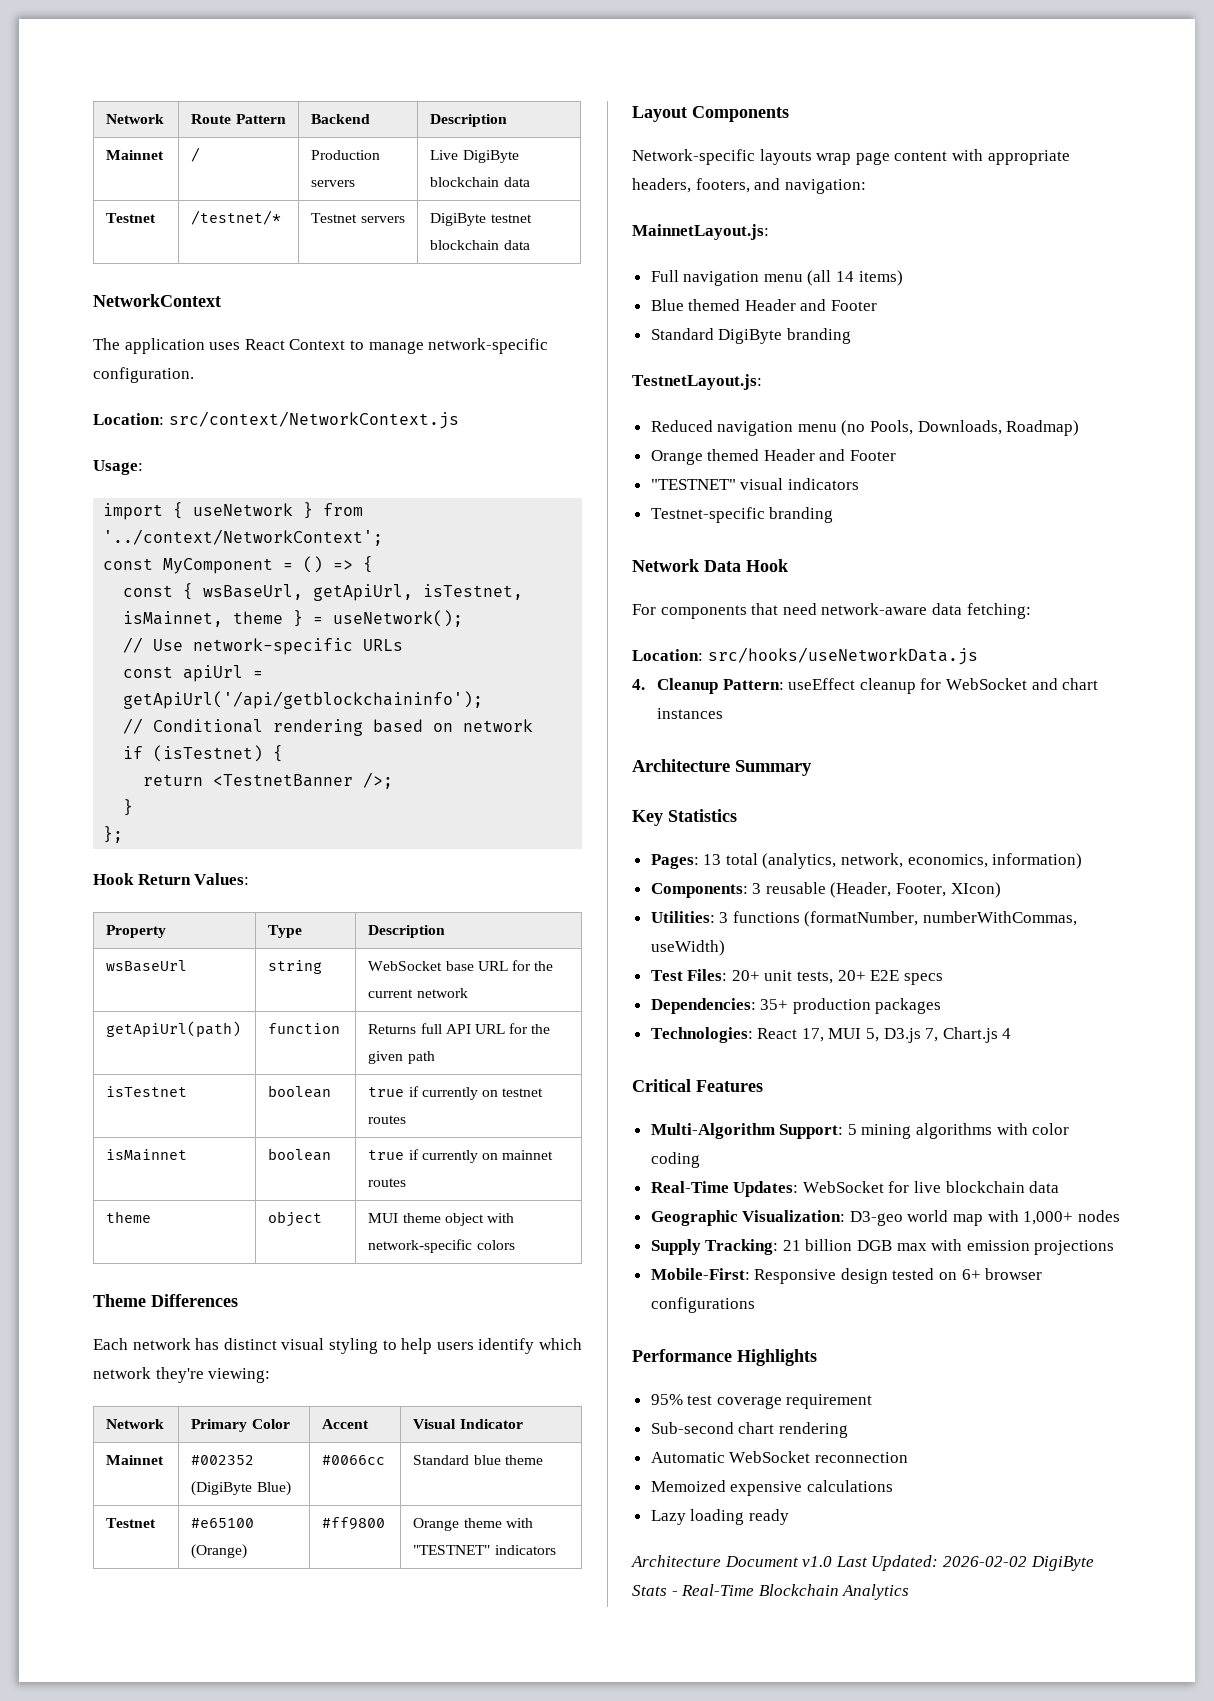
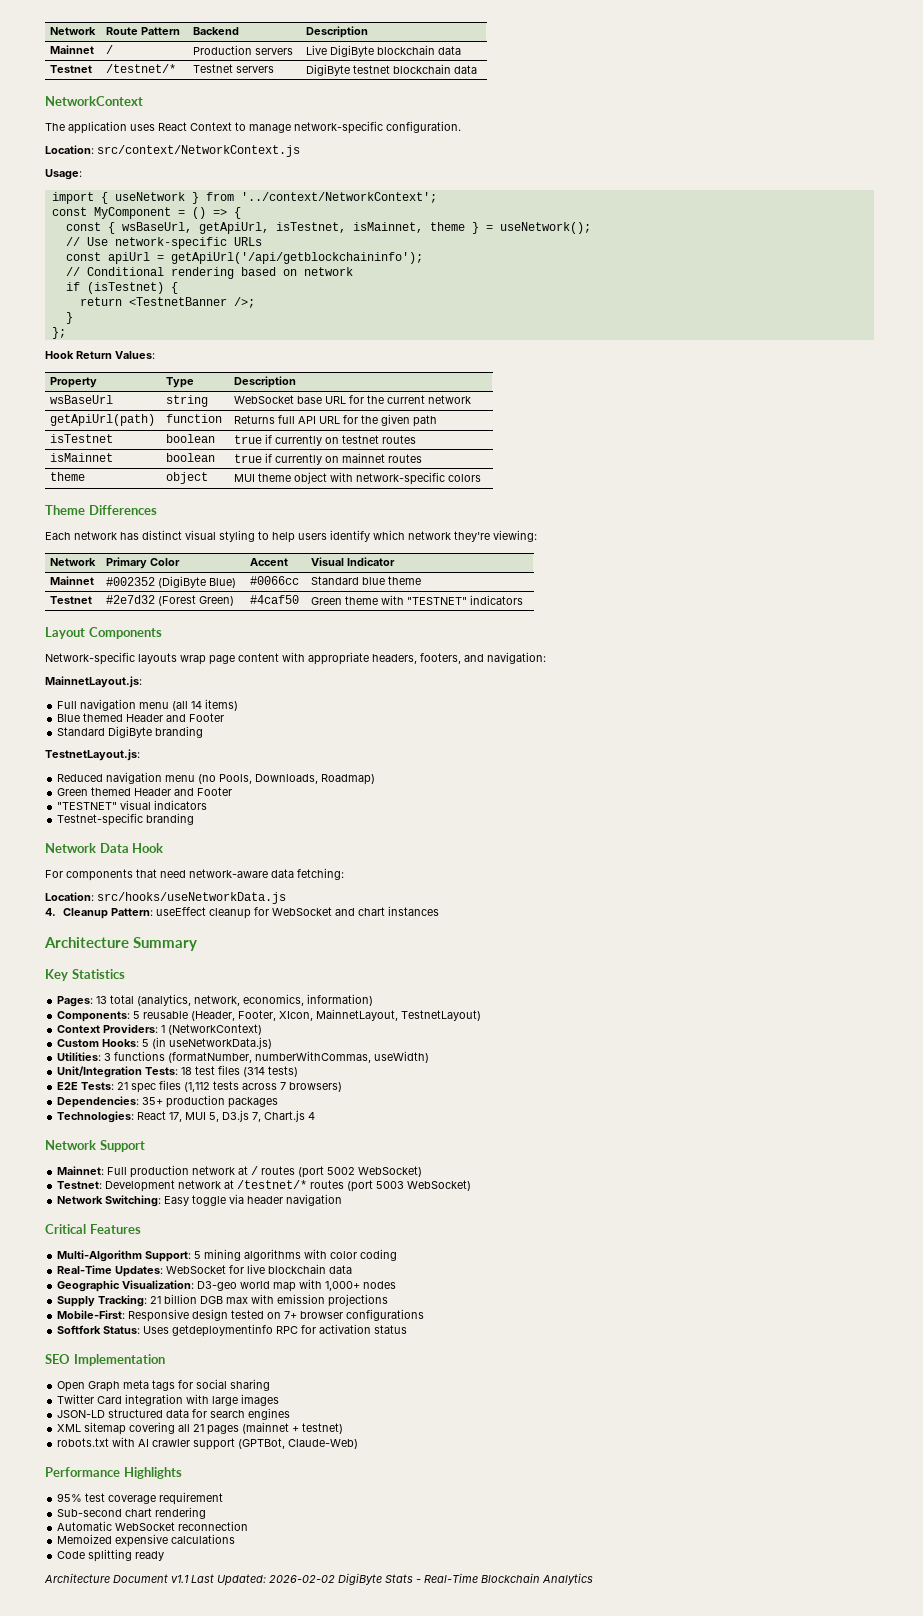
- Testnet | #e65100 (Orange) | #ff9800 | Orange theme with "TESTNET" indicators
+ Testnet | #2e7d32 (Forest Green) | #4caf50 | Green theme with "TESTNET" indicators
- Orange themed Header and Footer
+ Green themed Header and Footer
- Components: 3 reusable (Header, Footer, XIcon)
+ Components: 5 reusable (Header, Footer, XIcon, MainnetLayout, TestnetLayout)
+ Context Providers: 1 (NetworkContext)
+ Custom Hooks: 5 (in useNetworkData.js)
- Test Files: 20+ unit tests, 20+ E2E specs
+ Unit/Integration Tests: 18 test files (314 tests)
+ E2E Tests: 21 spec files (1,112 tests across 7 browsers)
+ Network Support
+ Mainnet: Full production network at / routes (port 5002 WebSocket)
+ Testnet: Development network at /testnet/* routes (port 5003 WebSocket)
+ Network Switching: Easy toggle via header navigation
- Mobile-First: Responsive design tested on 6+ browser configurations
+ Mobile-First: Responsive design tested on 7+ browser configurations
+ Softfork Status: Uses getdeploymentinfo RPC for activation status
+ SEO Implementation
+ Open Graph meta tags for social sharing
+ Twitter Card integration with large images
+ JSON-LD structured data for search engines
+ XML sitemap covering all 21 pages (mainnet + testnet)
+ robots.txt with AI crawler support (GPTBot, Claude-Web)
- Lazy loading ready
+ Code splitting ready
- Architecture Document v1.0 Last Updated: 2026-02-02 DigiByte Stats - Real-Time Blockchain Analytics
+ Architecture Document v1.1 Last Updated: 2026-02-02 DigiByte Stats - Real-Time Blockchain Analytics

